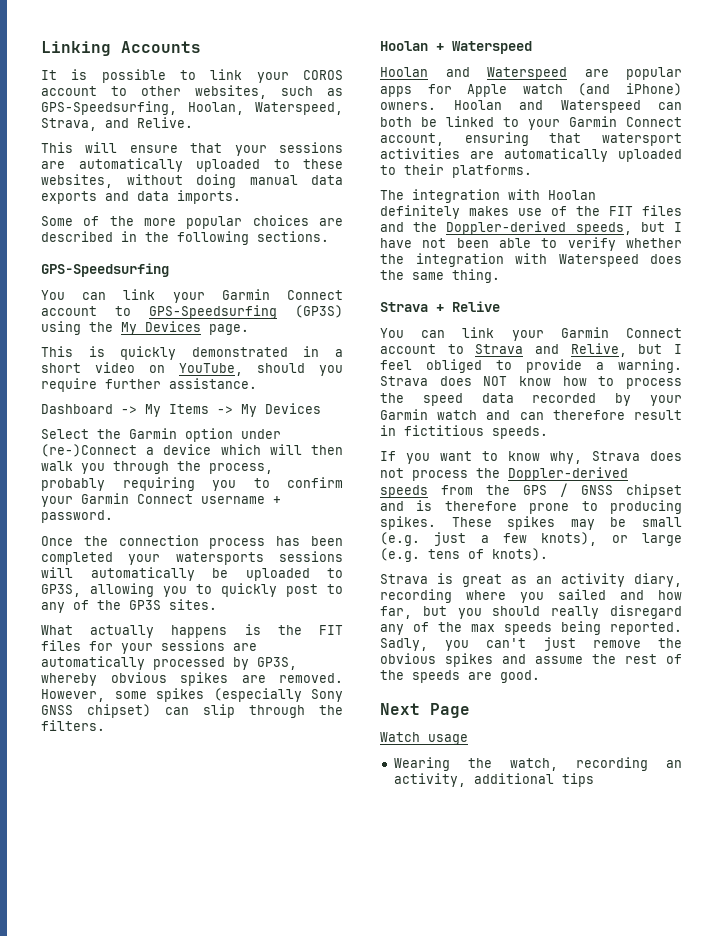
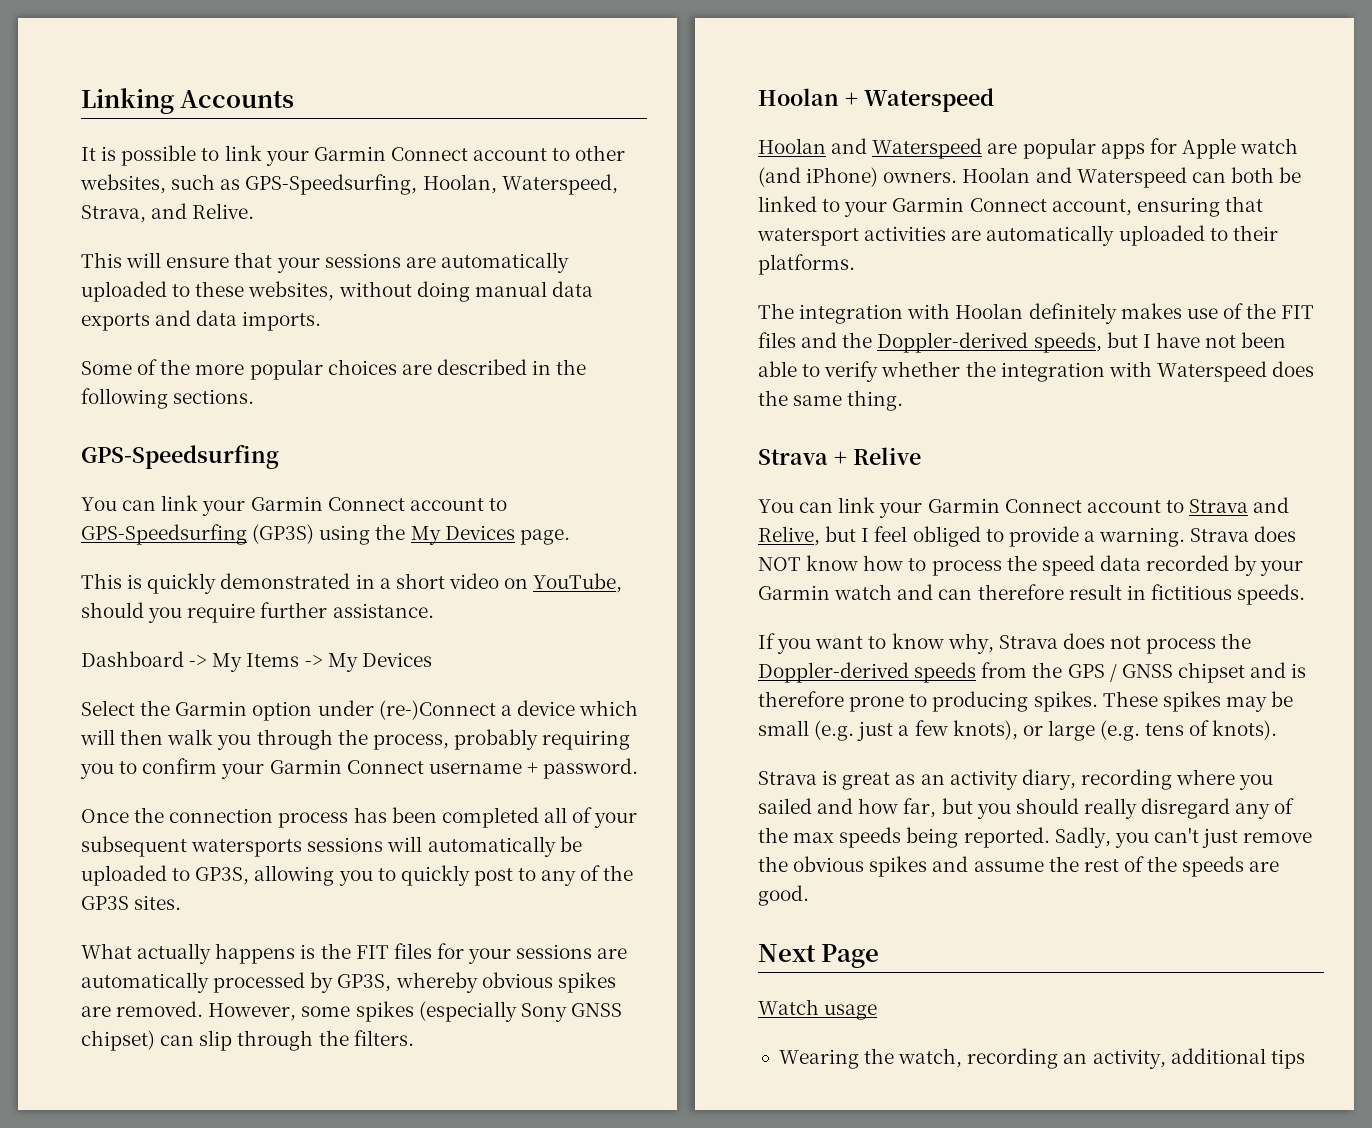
- It is possible to link your COROS account to other websites, such as GPS-Speedsurfing, Hoolan, Waterspeed, Strava, and Relive.
+ It is possible to link your Garmin Connect account to other websites, such as GPS-Speedsurfing, Hoolan, Waterspeed, Strava, and Relive.
- Once the connection process has been completed your watersports sessions will automatically be uploaded to GP3S, allowing you to quickly post to any of the GP3S sites.
+ Once the connection process has been completed all of your subsequent watersports sessions will automatically be uploaded to GP3S, allowing you to quickly post to any of the GP3S sites.

